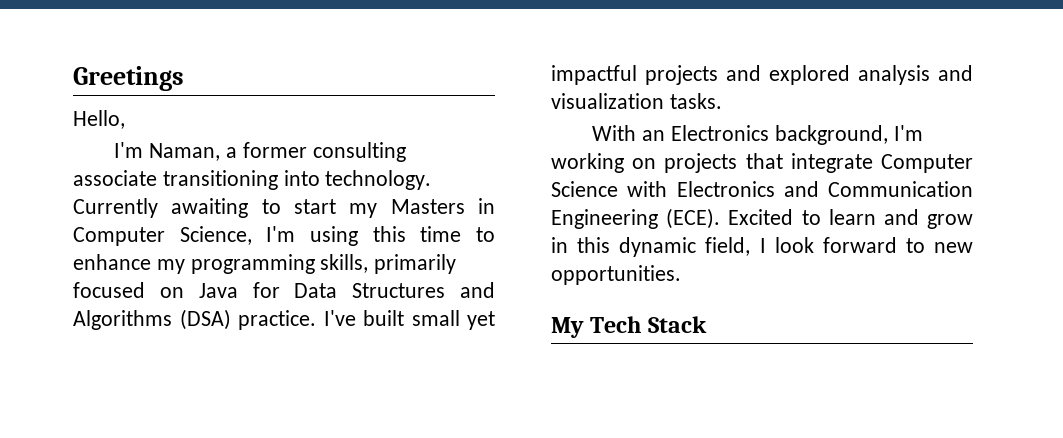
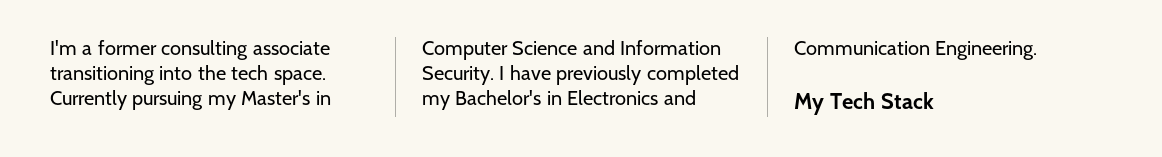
- Greetings
- Hello,
- I'm Naman, a former consulting associate transitioning into technology. Currently awaiting to start my Masters in Computer Science, I'm using this time to enhance my programming skills, primarily focused on Java for Data Structures and Algorithms (DSA) practice. I've built small yet impactful projects and explored analysis and visualization tasks.
- With an Electronics background, I'm working on projects that integrate Computer Science with Electronics and Communication Engineering (ECE). Excited to learn and grow in this dynamic field, I look forward to new opportunities.
+ I'm a former consulting associate transitioning into the tech space. Currently pursuing my Master's in Computer Science and Information Security. I have previously completed my Bachelor's in Electronics and Communication Engineering.

